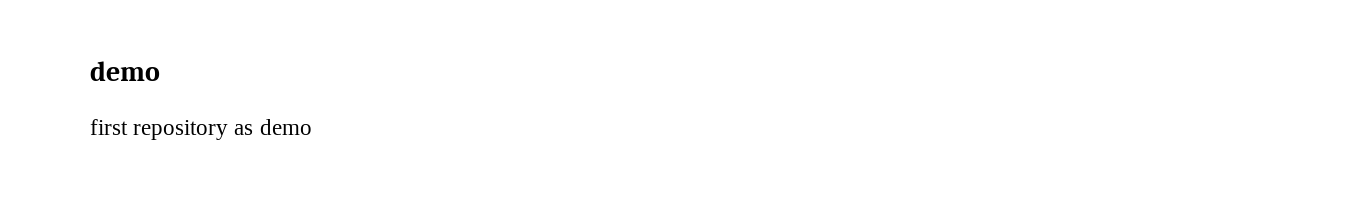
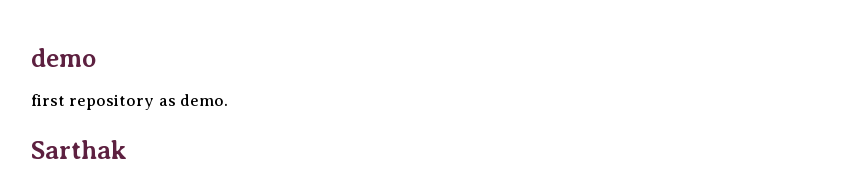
- first repository as demo
+ first repository as demo.
+ Sarthak

